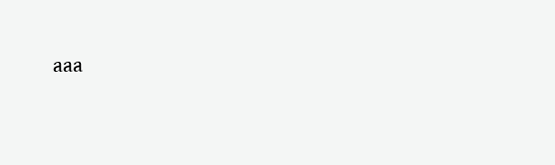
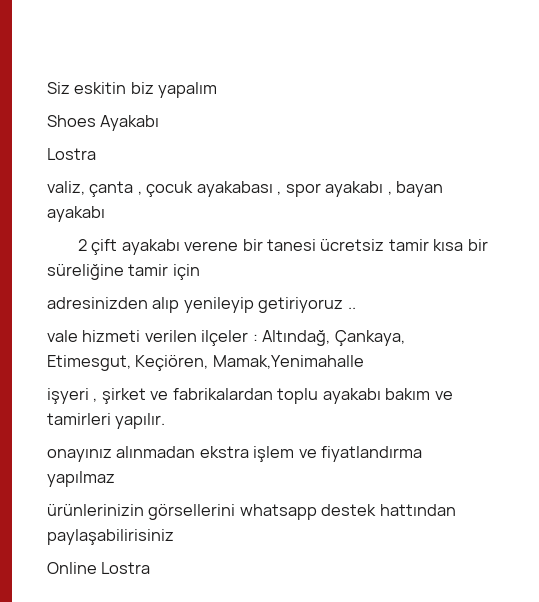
- aaa
+ Siz eskitin biz yapalım
+ Shoes Ayakabı
+ Lostra
+ valiz, çanta , çocuk ayakabası , spor ayakabı , bayan ayakabı
+ 2 çift ayakabı verene bir tanesi ücretsiz tamir kısa bir süreliğine tamir için
+ adresinizden alıp yenileyip getiriyoruz ..
+ vale hizmeti verilen ilçeler : Altındağ, Çankaya, Etimesgut, Keçiören, Mamak,Yenimahalle
+ işyeri , şirket ve fabrikalardan toplu ayakabı bakım ve tamirleri yapılır.
+ onayınız alınmadan ekstra işlem ve fiyatlandırma yapılmaz
+ ürünlerinizin görsellerini whatsapp destek hattından paylaşabilirisiniz
+ Online Lostra

